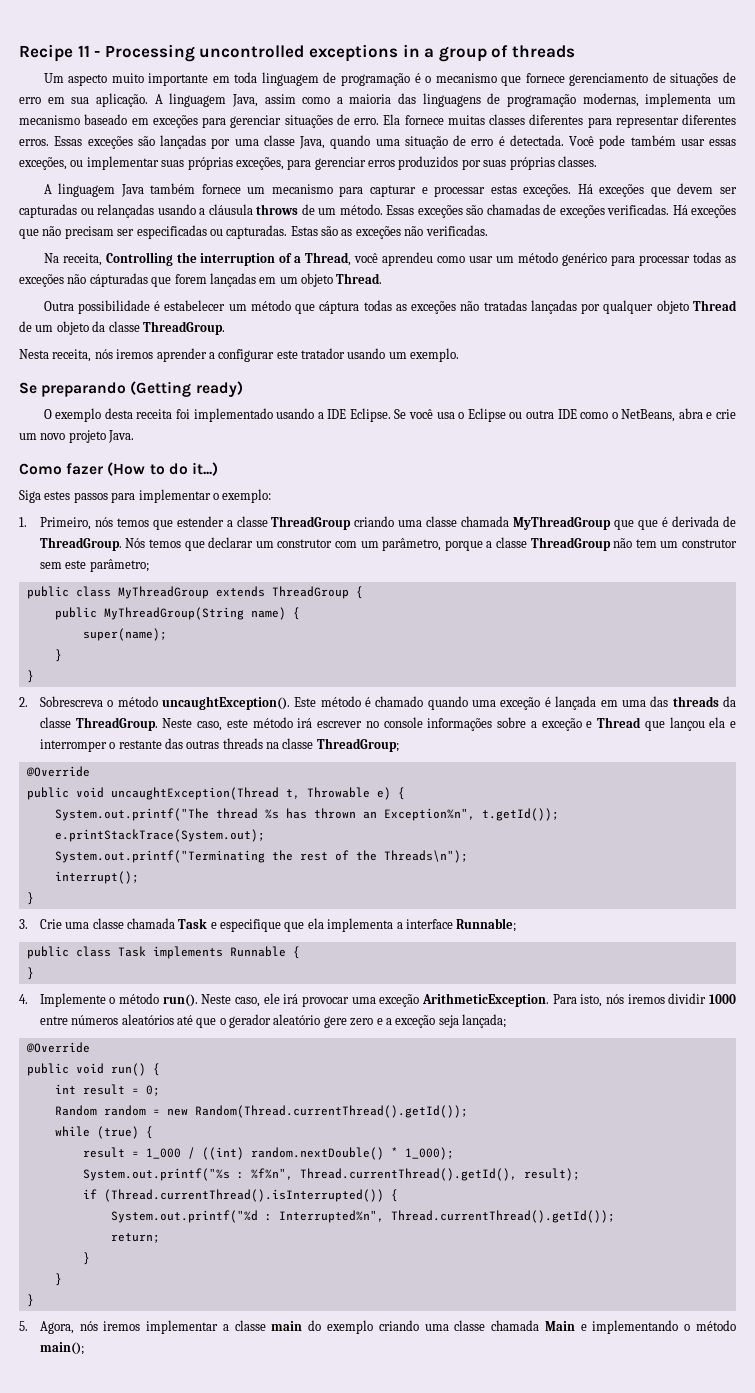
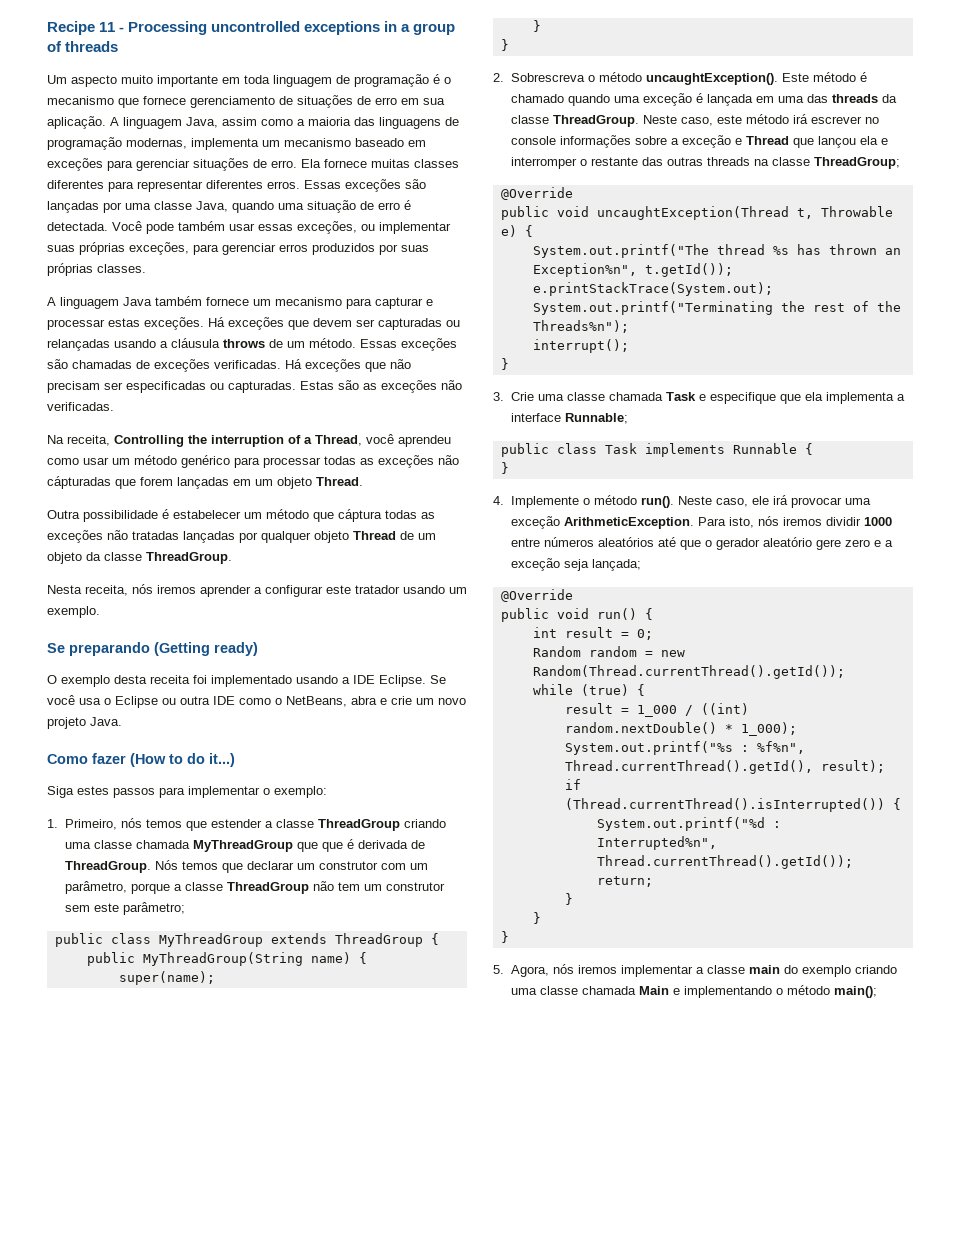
- System.out.printf("Terminating the rest of the Threads\n");
+ System.out.printf("Terminating the rest of the Threads%n");

